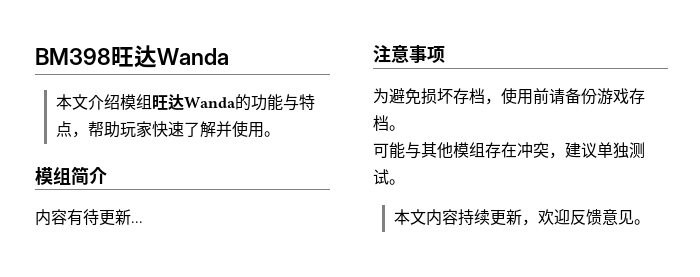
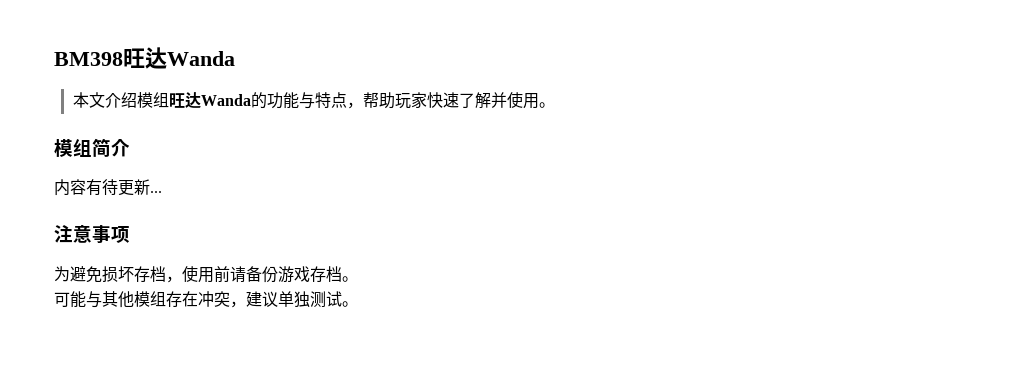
- 本文内容持续更新，欢迎反馈意见。

